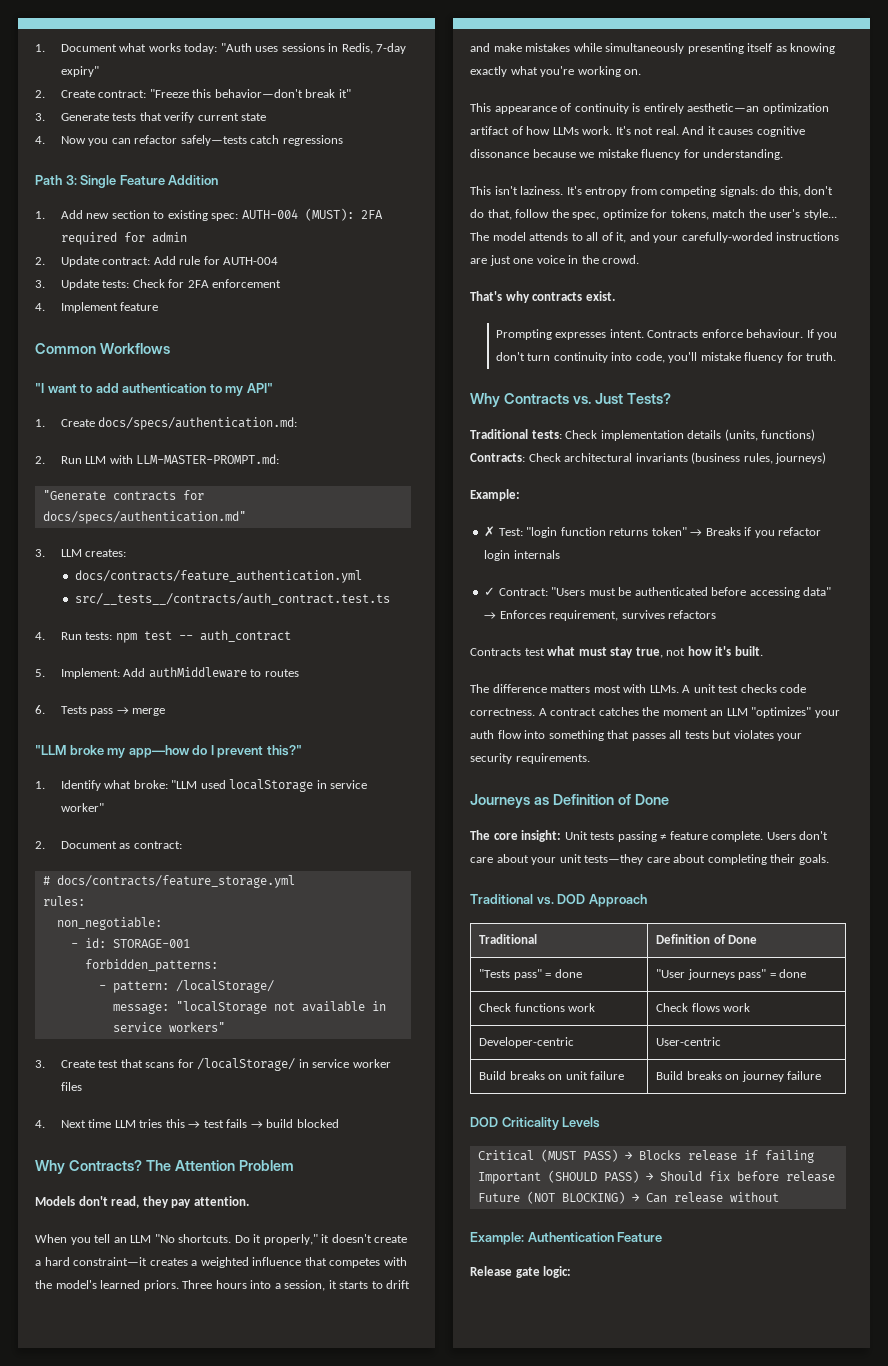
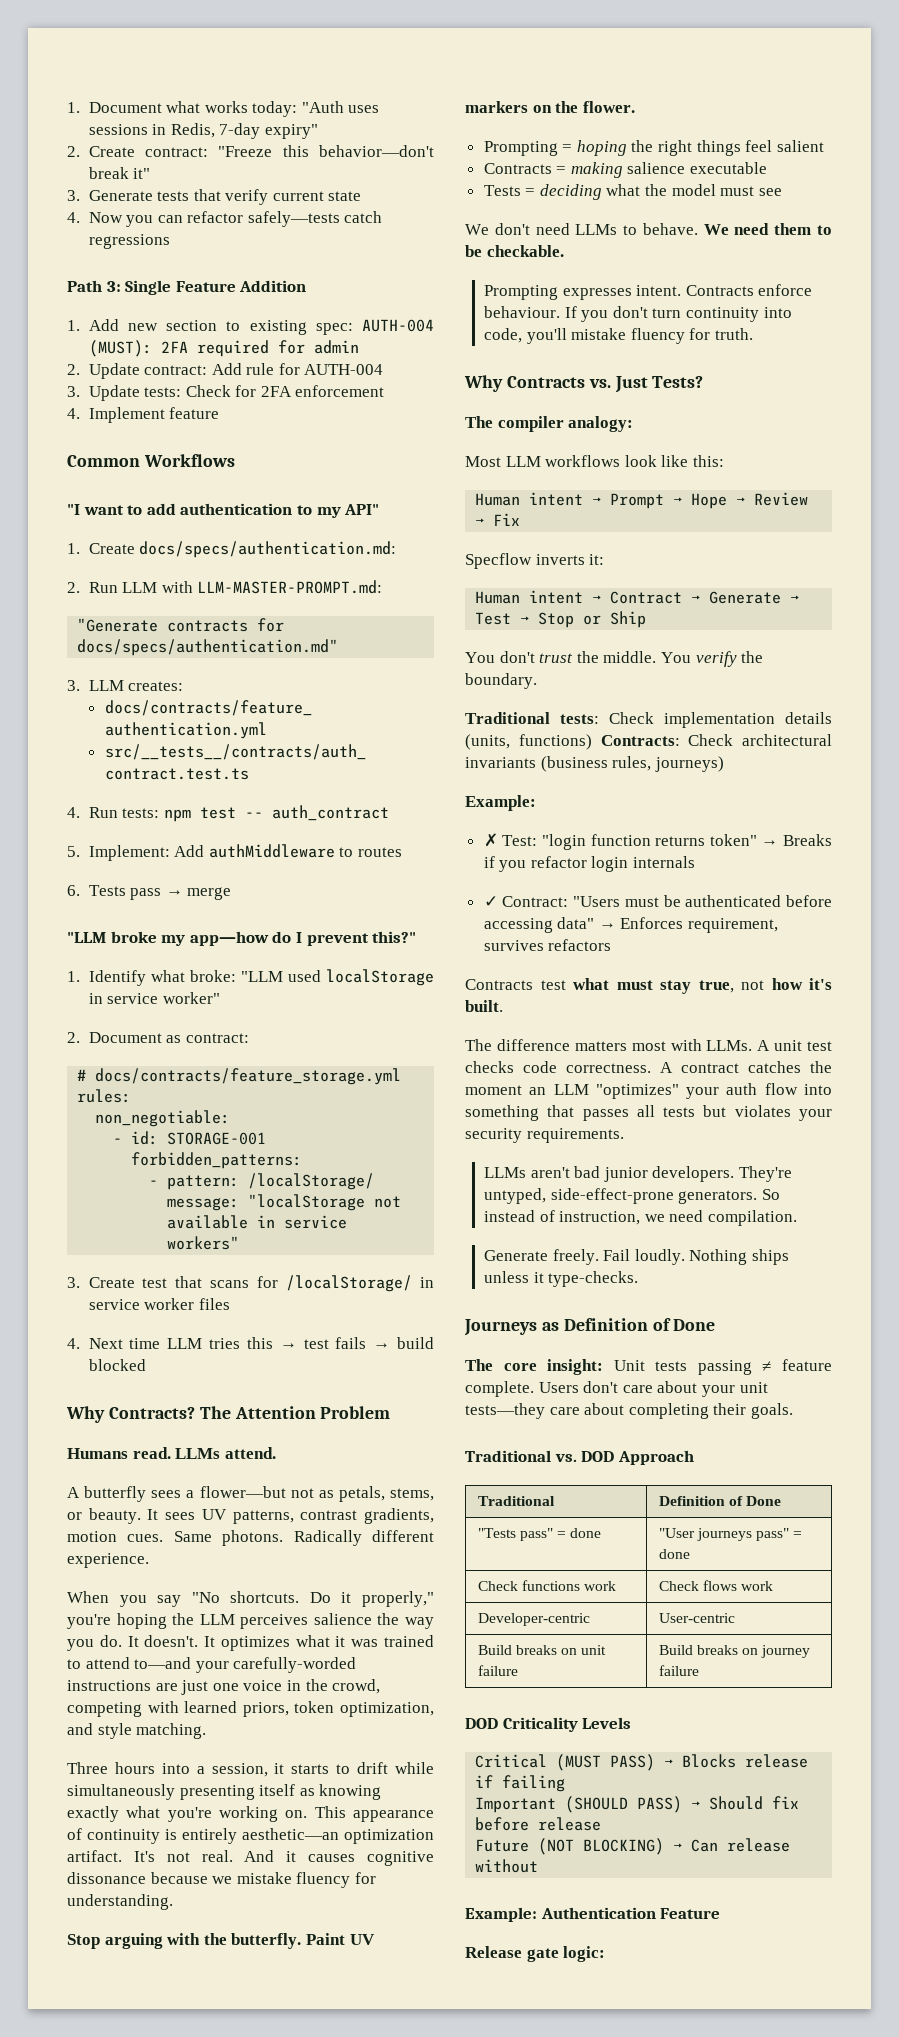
- Models don't read, they pay attention.
+ Humans read. LLMs attend.
+ A butterfly sees a flower—but not as petals, stems, or beauty. It sees UV patterns, contrast gradients, motion cues. Same photons. Radically different experience.
- When you tell an LLM "No shortcuts.
+ When you say "No shortcuts.
- Do it properly," it doesn't create a hard constraint—it creates a weighted influence that competes with the model's learned priors. Three hours into a session, it starts to drift and make mistakes while simultaneously presenting itself as knowing exactly what you're working on.
- This appearance of continuity is entirely aesthetic—an optimization artifact of how LLMs work.
+ Do it properly," you're hoping the LLM perceives salience the way you do. It doesn't. It optimizes what it was trained to attend to—and your carefully-worded instructions are just one voice in the crowd, competing with learned priors, token optimization, and style matching.
+ Three hours into a session, it starts to drift while simultaneously presenting itself as knowing exactly what you're working on. This appearance of continuity is entirely aesthetic—an optimization artifact.
- This isn't laziness. It's entropy from competing signals: do this, don't do that, follow the spec, optimize for tokens, match the user's style... The model attends to all of it, and your carefully-worded instructions are just one voice in the crowd.
- That's why contracts exist.
+ Stop arguing with the butterfly. Paint UV markers on the flower.
+ Prompting = hoping the right things feel salient
+ Contracts = making salience executable
+ Tests = deciding what the model must see
+ We don't need LLMs to behave. We need them to be checkable.
+ The compiler analogy:
+ Most LLM workflows look like this:
+ Human intent → Prompt → Hope → Review → Fix
+ Specflow inverts it:
+ Human intent → Contract → Generate → Test → Stop or Ship
+ You don't trust the middle. You verify the boundary.
+ LLMs aren't bad junior developers. They're untyped, side-effect-prone generators. So instead of instruction, we need compilation.
+ Generate freely. Fail loudly. Nothing ships unless it type-checks.

